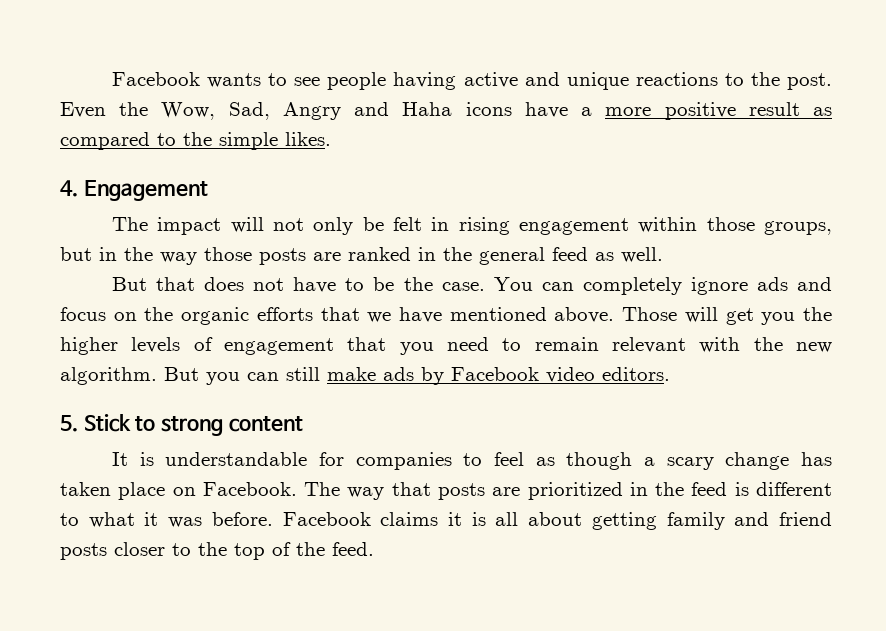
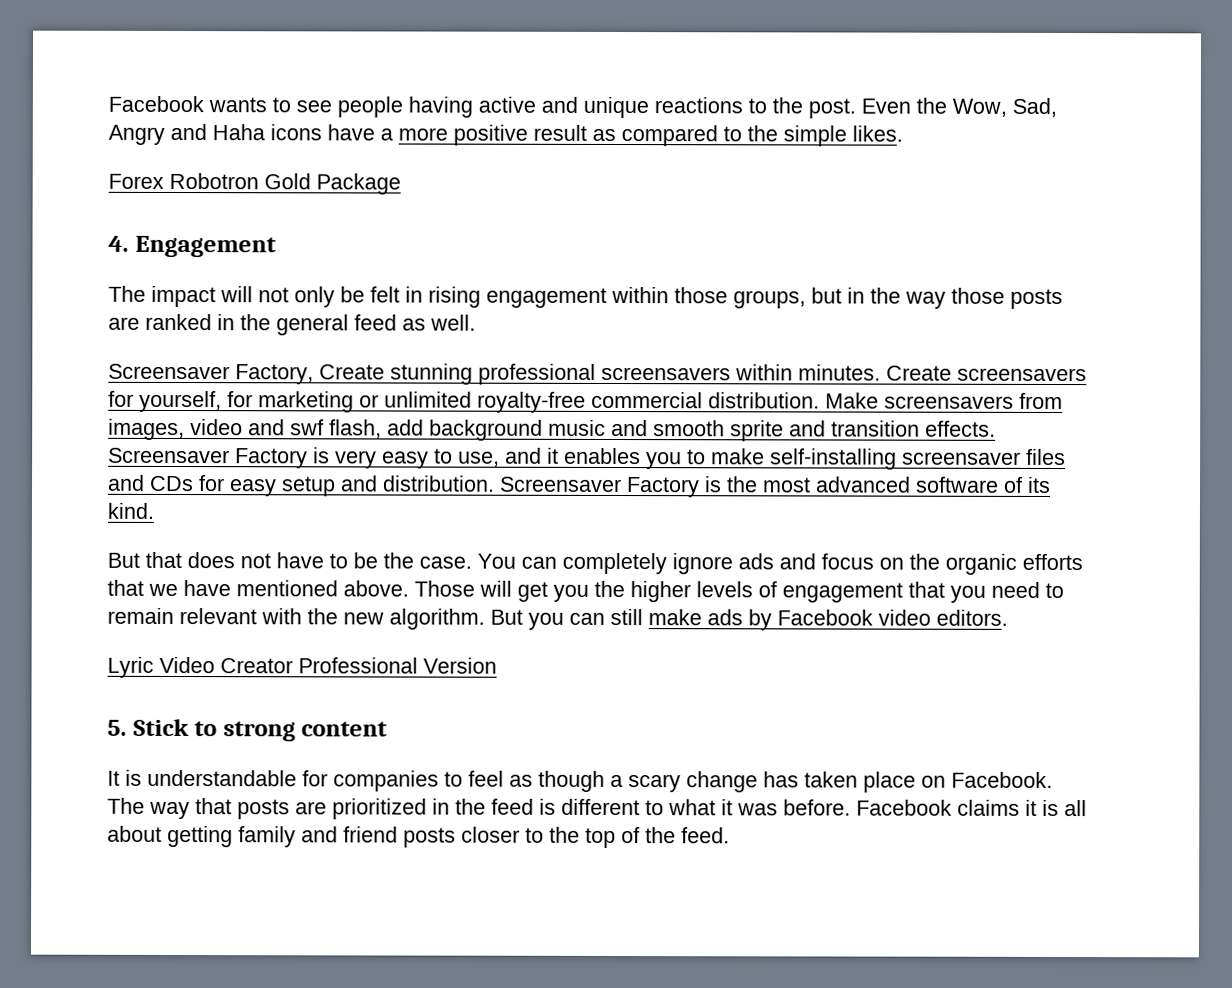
+ Forex Robotron Gold Package
+ Screensaver Factory, Create stunning professional screensavers within minutes. Create screensavers for yourself, for marketing or unlimited royalty-free commercial distribution. Make screensavers from images, video and swf flash, add background music and smooth sprite and transition effects. Screensaver Factory is very easy to use, and it enables you to make self-installing screensaver files and CDs for easy setup and distribution. Screensaver Factory is the most advanced software of its kind.
+ Lyric Video Creator Professional Version

